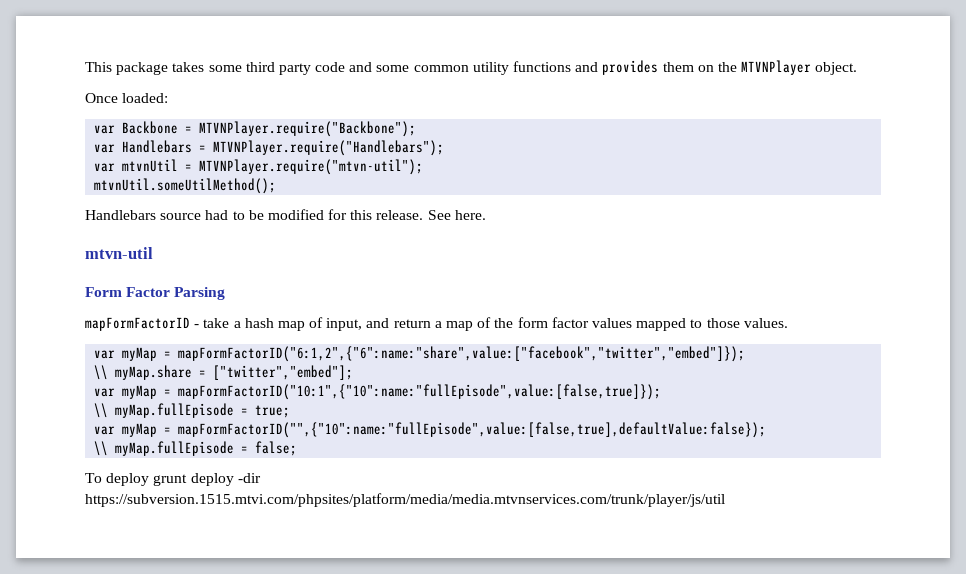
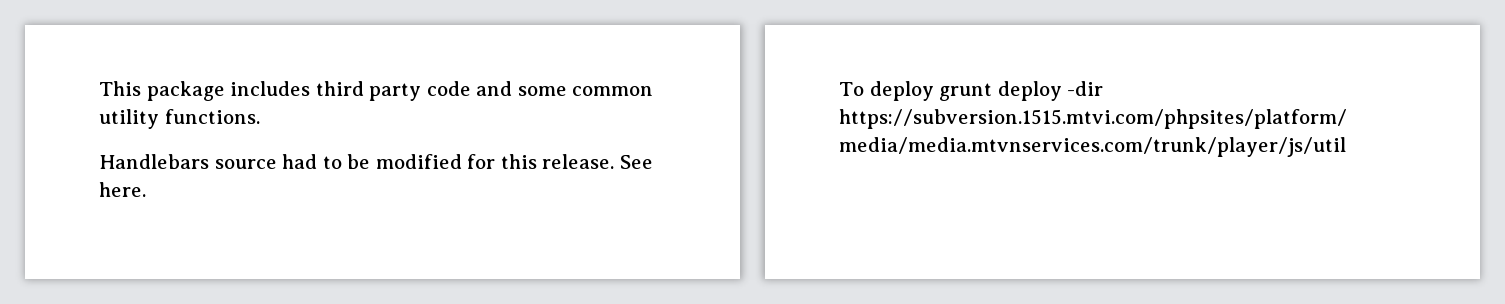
- This package takes some third party code and some common utility functions and provides them on the MTVNPlayer object.
- Once loaded:
- var Backbone = MTVNPlayer.require("Backbone");
- var Handlebars = MTVNPlayer.require("Handlebars");
- var mtvnUtil = MTVNPlayer.require("mtvn-util");
- mtvnUtil.someUtilMethod();
+ This package includes third party code and some common utility functions.
- mtvn-util
- Form Factor Parsing
- mapFormFactorID - take a hash map of input, and return a map of the form factor values mapped to those values.
- var myMap = mapFormFactorID("6:1,2",{"6":name:"share",value:["facebook","twitter","embed"]});
- \\ myMap.share = ["twitter","embed"];
- var myMap = mapFormFactorID("10:1",{"10":name:"fullEpisode",value:[false,true]});
- \\ myMap.fullEpisode = true;
- var myMap = mapFormFactorID("",{"10":name:"fullEpisode",value:[false,true],defaultValue:false});
- \\ myMap.fullEpisode = false;

